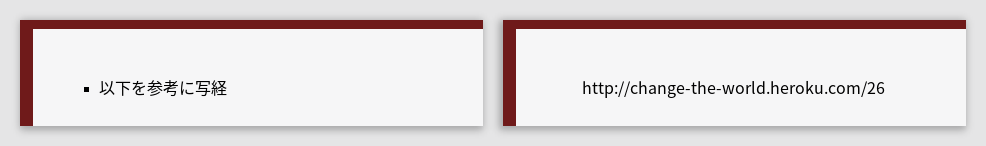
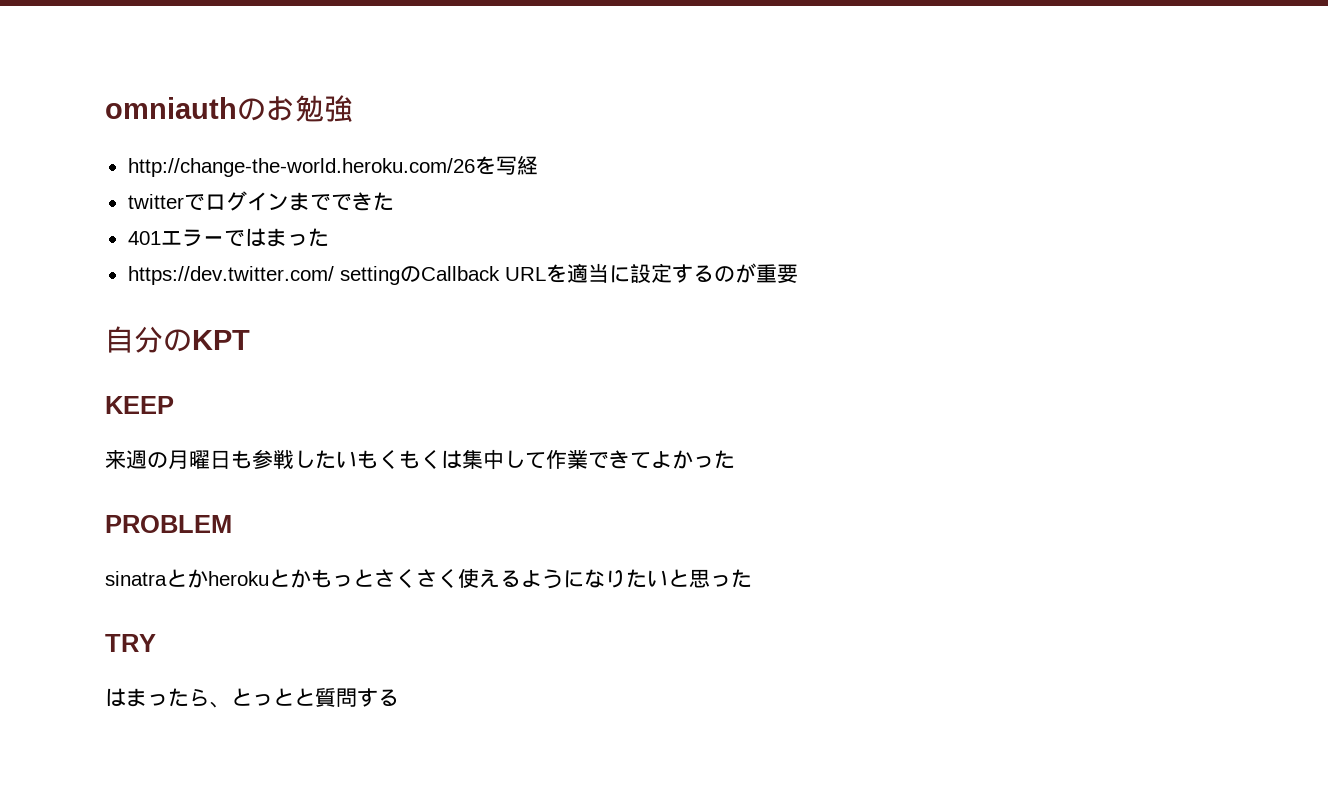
- 以下を参考に写経http://change-the-world.heroku.com/26
+ omniauthのお勉強
+ http://change-the-world.heroku.com/26を写経
+ twitterでログインまでできた
+ 401エラーではまった
+ https://dev.twitter.com/ settingのCallback URLを適当に設定するのが重要
+ 自分のKPT
+ KEEP
+ 来週の月曜日も参戦したいもくもくは集中して作業できてよかった
+ PROBLEM
+ sinatraとかherokuとかもっとさくさく使えるようになりたいと思った
+ TRY
+ はまったら、とっとと質問する

